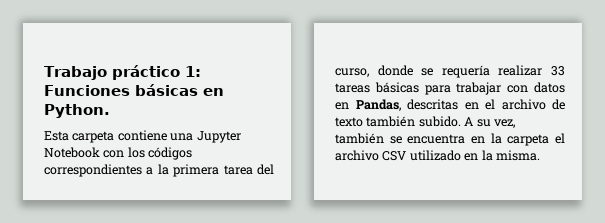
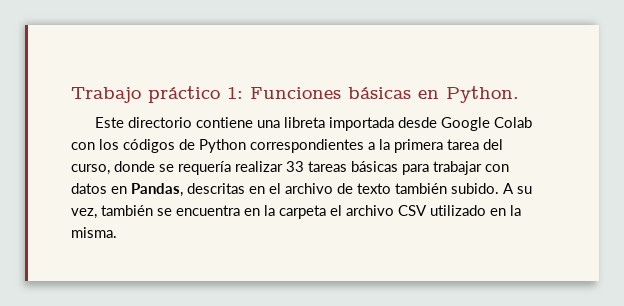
- Esta carpeta contiene una Jupyter Notebook con los códigos correspondientes a la primera tarea del curso, donde se requería realizar 33 tareas básicas para trabajar con datos en Pandas, descritas en el archivo de texto también subido.
+ Este directorio contiene una libreta importada desde Google Colab con los códigos de Python correspondientes a la primera tarea del curso, donde se requería realizar 33 tareas básicas para trabajar con datos en Pandas, descritas en el archivo de texto también subido.

